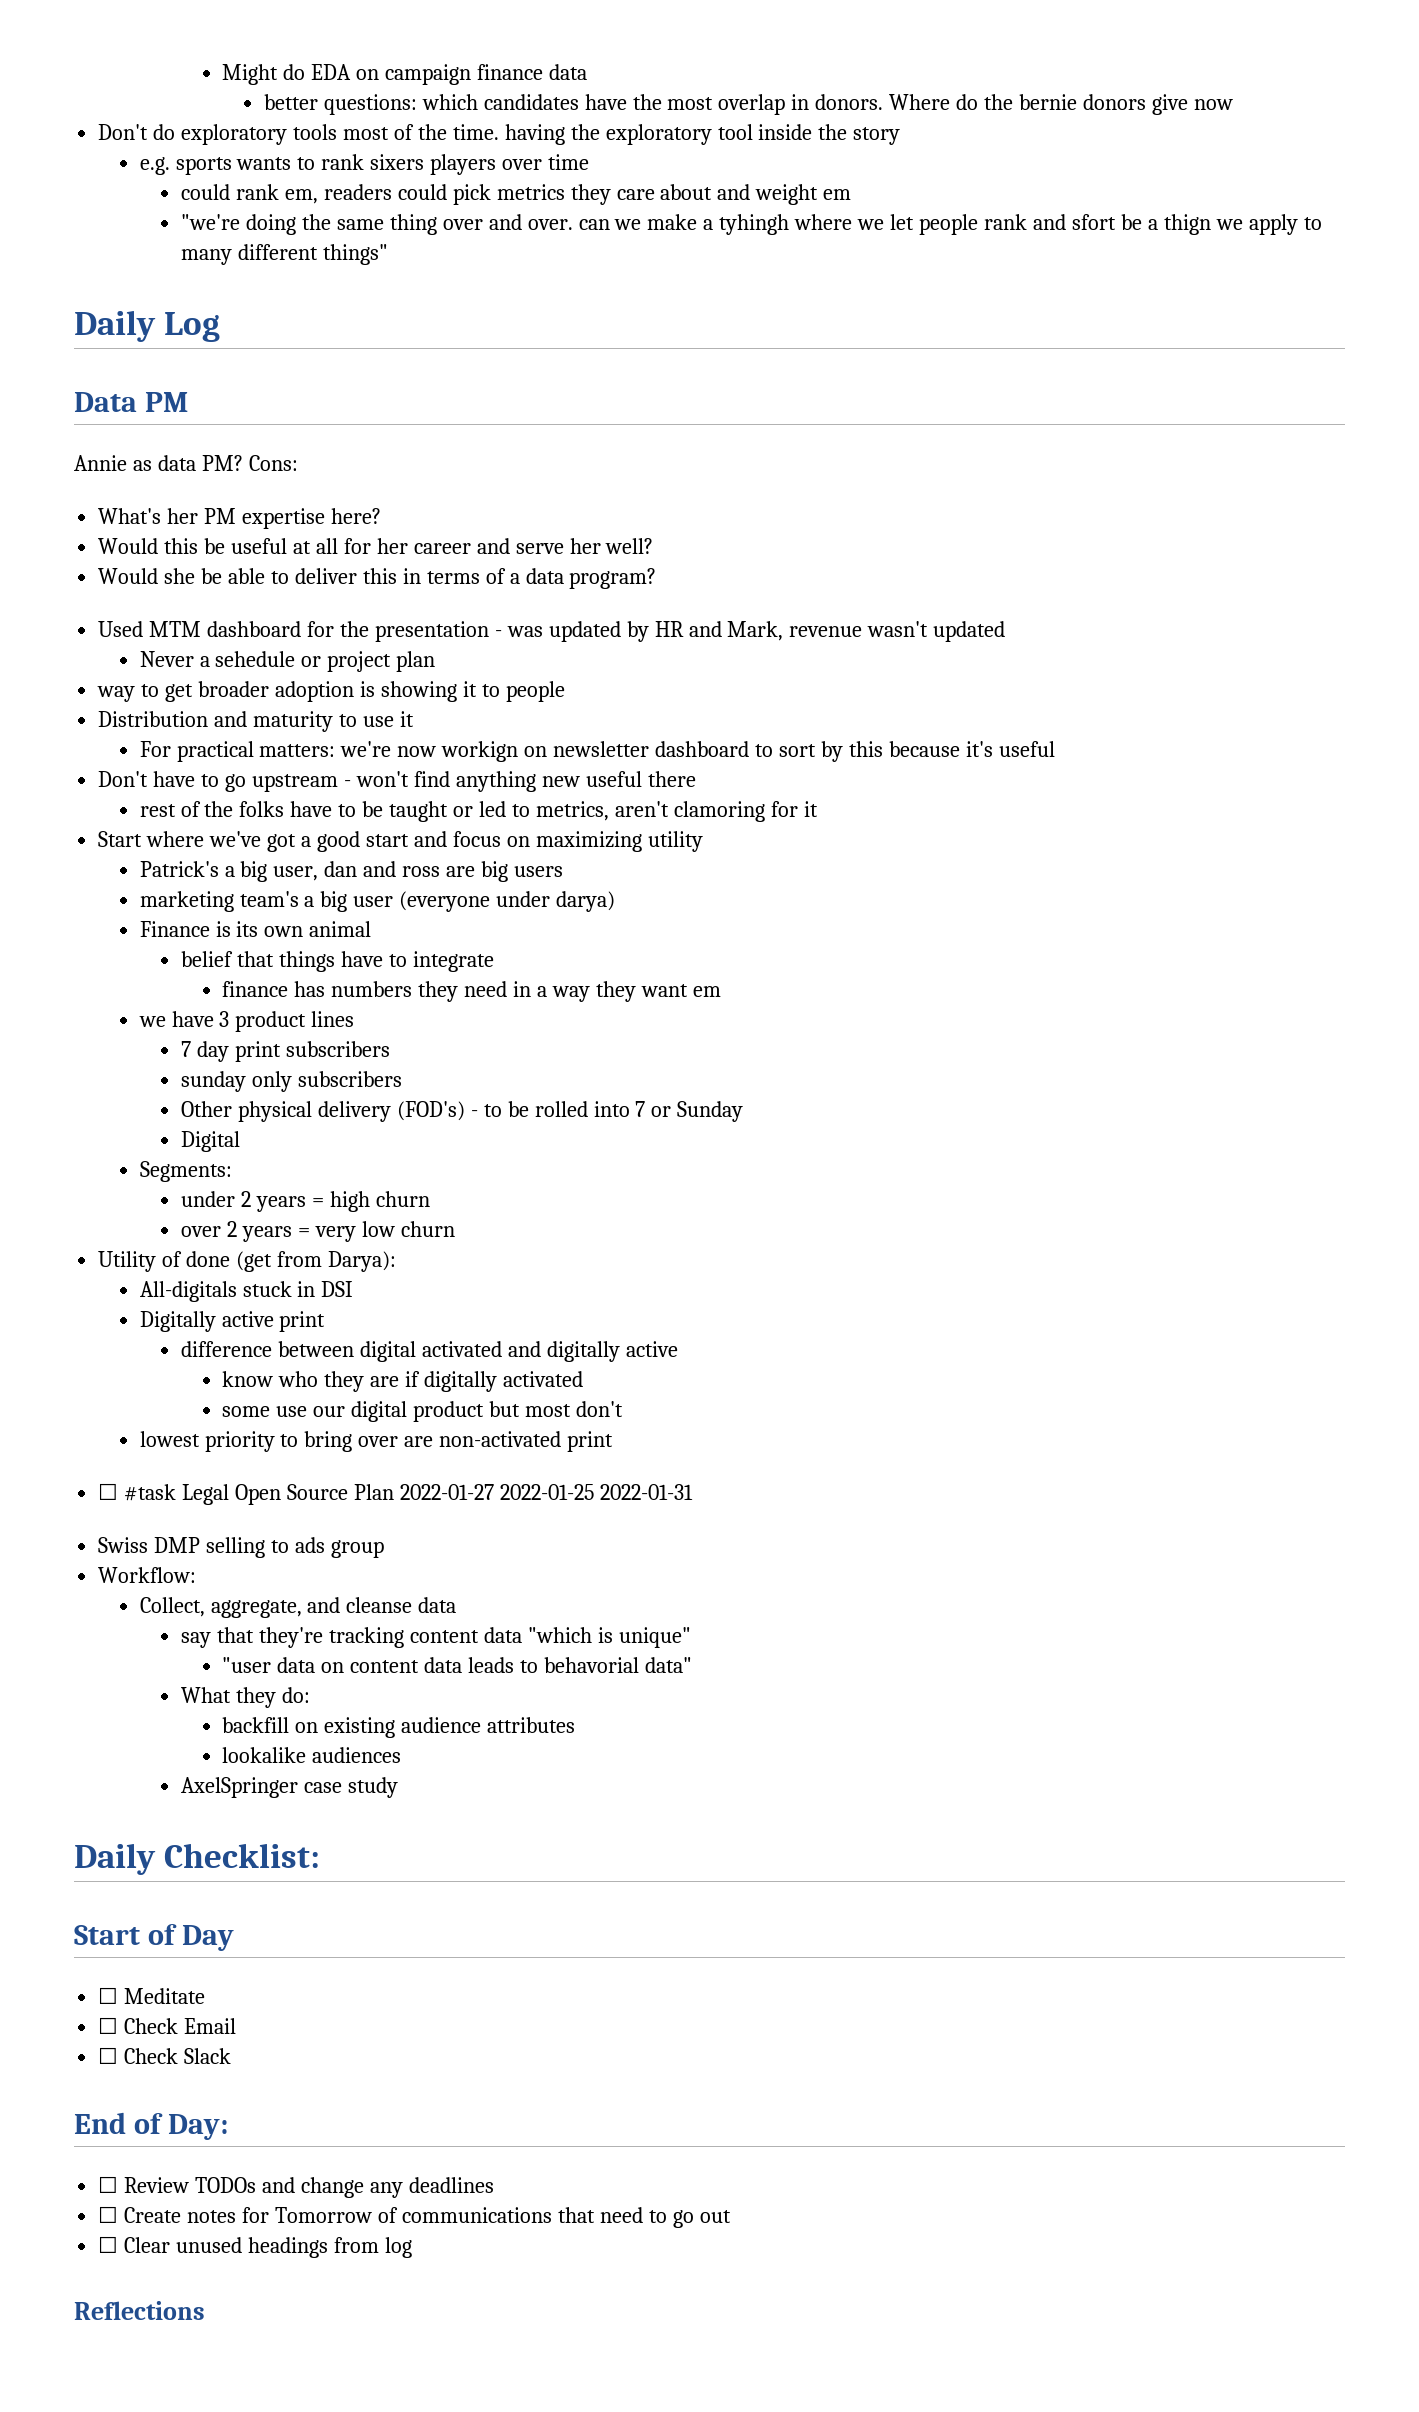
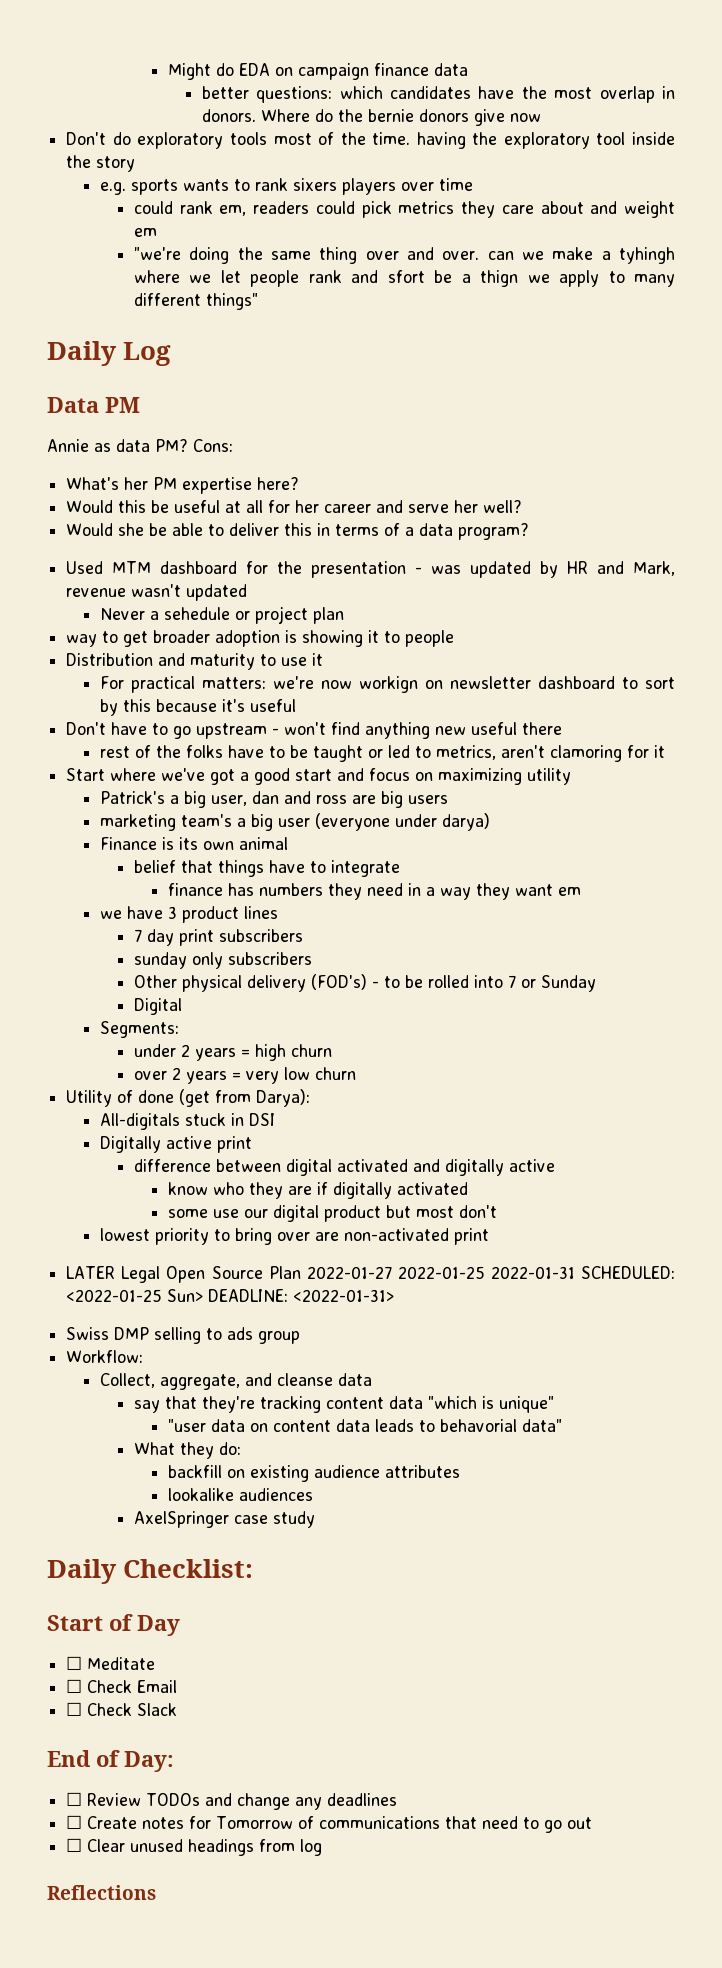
- ☐ #task Legal Open Source Plan 2022-01-27 2022-01-25 2022-01-31
+ LATER Legal Open Source Plan 2022-01-27 2022-01-25 2022-01-31 SCHEDULED: <2022-01-25 Sun> DEADLINE: <2022-01-31>

